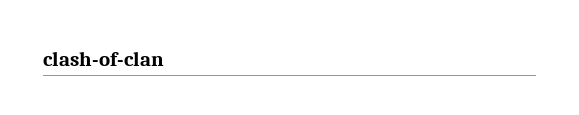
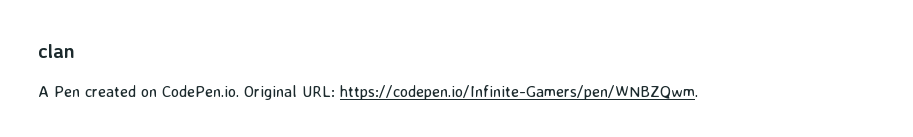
- clash-of-clan
+ clan
+ A Pen created on CodePen.io. Original URL: https://codepen.io/Infinite-Gamers/pen/WNBZQwm.

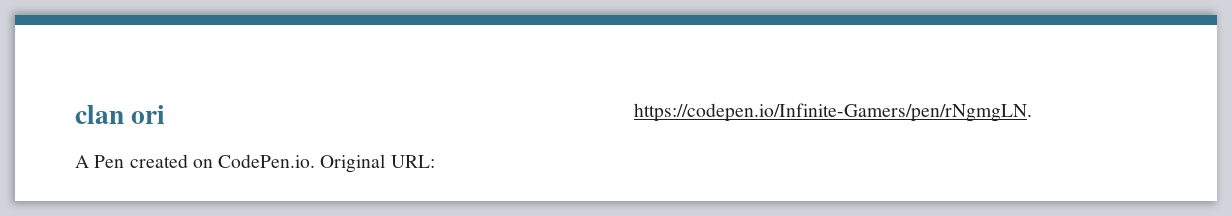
- clan
+ clan ori
- A Pen created on CodePen.io. Original URL: https://codepen.io/Infinite-Gamers/pen/WNBZQwm.
+ A Pen created on CodePen.io. Original URL: https://codepen.io/Infinite-Gamers/pen/rNgmgLN.

